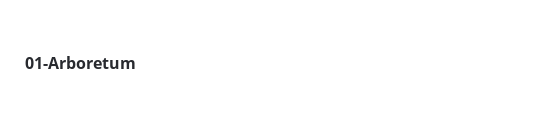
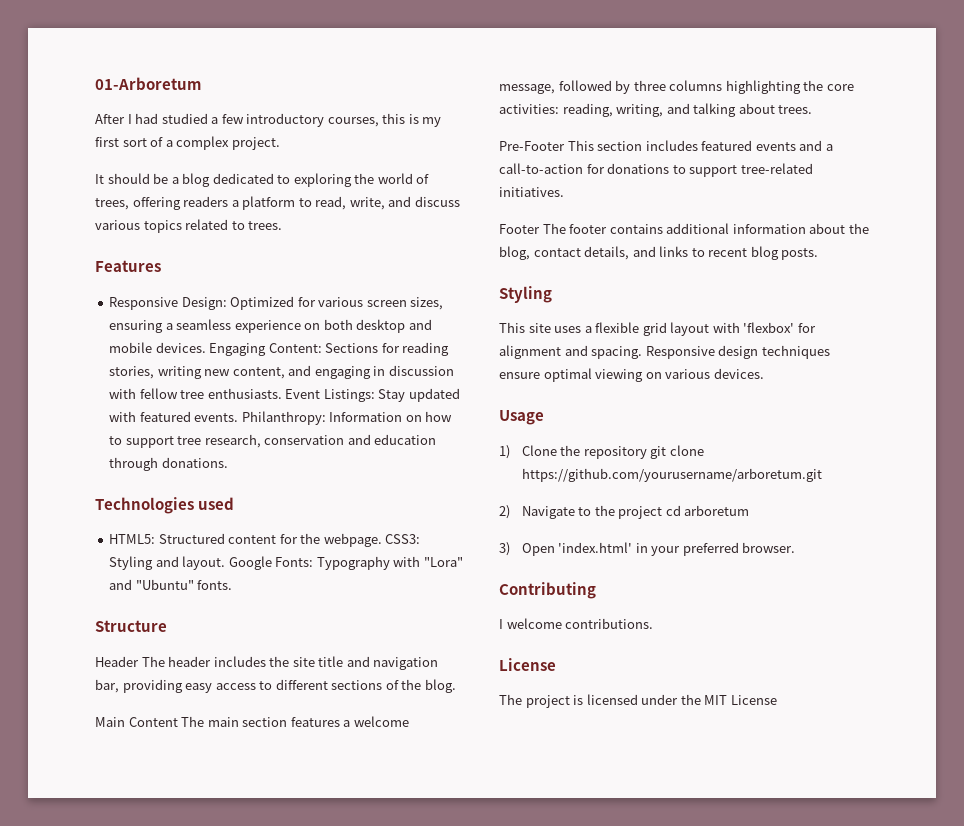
+ After I had studied a few introductory courses, this is my first sort of a complex project.
+ It should be a blog dedicated to exploring the world of trees, offering readers a platform to read, write, and discuss various topics related to trees.
+ Features
+ Responsive Design: Optimized for various screen sizes, ensuring a seamless experience on both desktop and mobile devices. Engaging Content: Sections for reading stories, writing new content, and engaging in discussion with fellow tree enthusiasts. Event Listings: Stay updated with featured events. Philanthropy: Information on how to support tree research, conservation and education through donations.
+ Technologies used
+ HTML5: Structured content for the webpage. CSS3: Styling and layout. Google Fonts: Typography with "Lora" and "Ubuntu" fonts.
+ Structure
+ Header The header includes the site title and navigation bar, providing easy access to different sections of the blog.
+ Main Content The main section features a welcome message, followed by three columns highlighting the core activities: reading, writing, and talking about trees.
+ Pre-Footer This section includes featured events and a call-to-action for donations to support tree-related initiatives.
+ Footer The footer contains additional information about the blog, contact details, and links to recent blog posts.
+ Styling
+ This site uses a flexible grid layout with 'flexbox' for alignment and spacing. Responsive design techniques ensure optimal viewing on various devices.
+ Usage
+ 1) Clone the repository git clone https://github.com/yourusername/arboretum.git
+ 2) Navigate to the project cd arboretum
+ 3) Open 'index.html' in your preferred browser.
+ Contributing
+ I welcome contributions.
+ License
+ The project is licensed under the MIT License

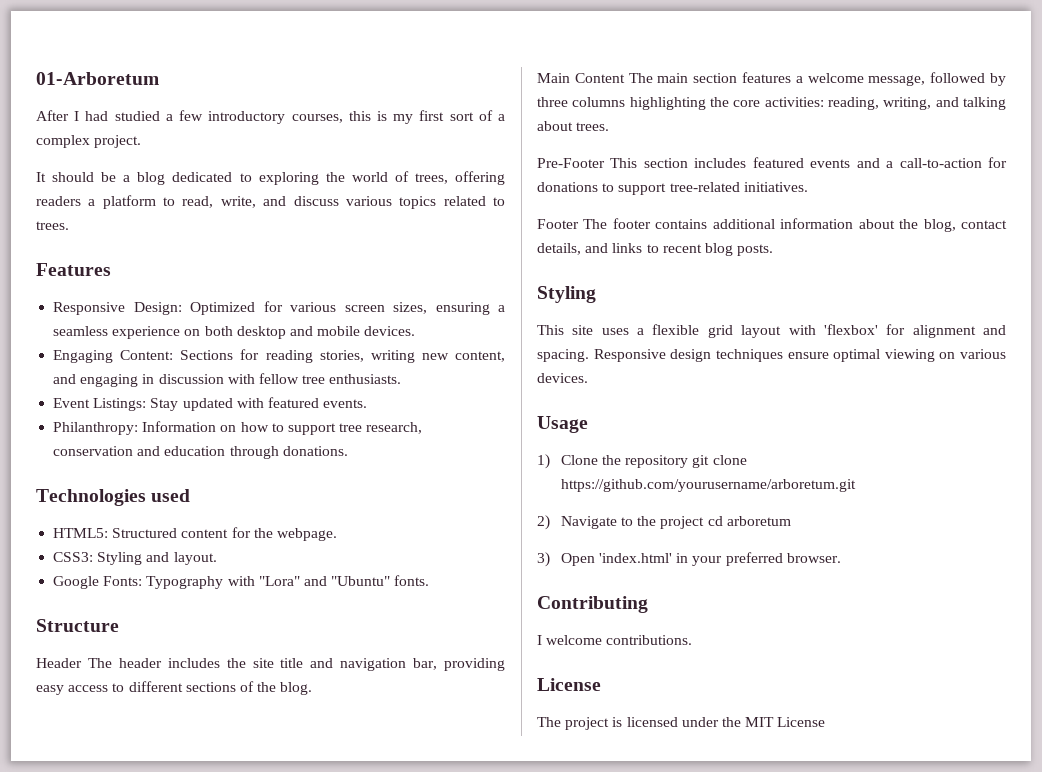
- Responsive Design: Optimized for various screen sizes, ensuring a seamless experience on both desktop and mobile devices. Engaging Content: Sections for reading stories, writing new content, and engaging in discussion with fellow tree enthusiasts. Event Listings: Stay updated with featured events. Philanthropy: Information on how to support tree research, conservation and education through donations.
+ Responsive Design: Optimized for various screen sizes, ensuring a seamless experience on both desktop and mobile devices.
+ Engaging Content: Sections for reading stories, writing new content, and engaging in discussion with fellow tree enthusiasts.
+ Event Listings: Stay updated with featured events.
+ Philanthropy: Information on how to support tree research, conservation and education through donations.
- HTML5: Structured content for the webpage. CSS3: Styling and layout. Google Fonts: Typography with "Lora" and "Ubuntu" fonts.
+ HTML5: Structured content for the webpage.
+ CSS3: Styling and layout.
+ Google Fonts: Typography with "Lora" and "Ubuntu" fonts.

